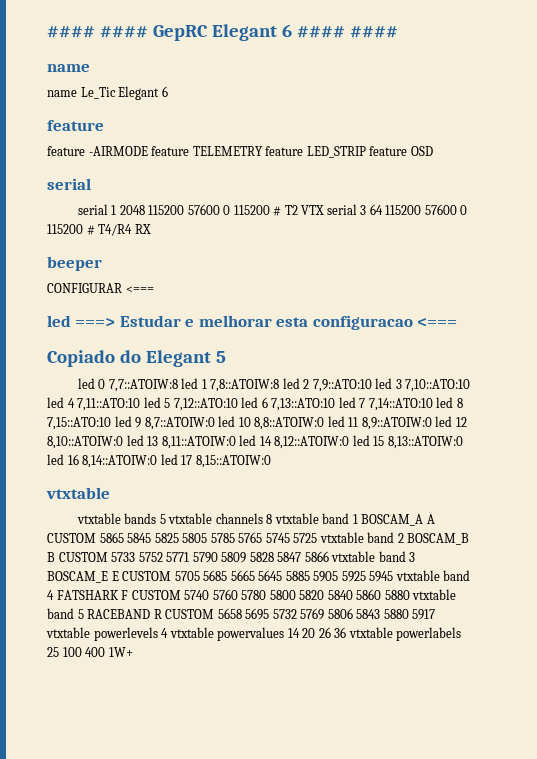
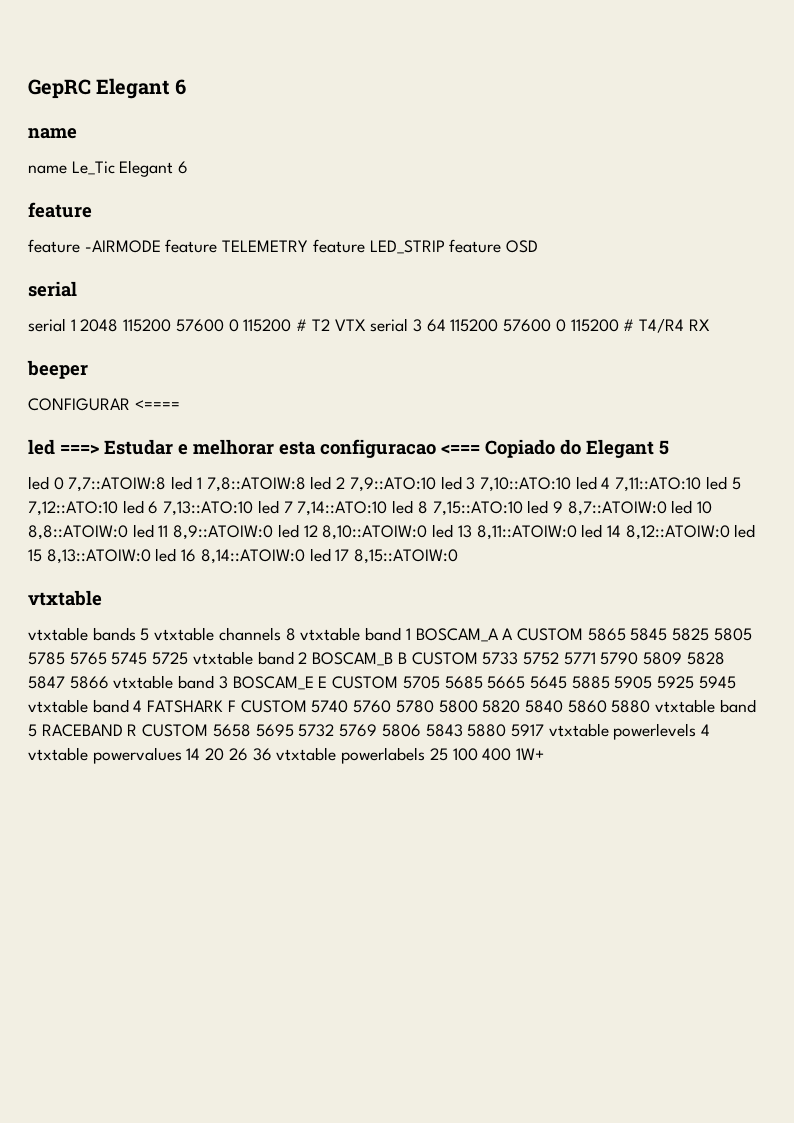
- #### #### GepRC Elegant 6 #### ####
+ GepRC Elegant 6
- CONFIGURAR <===
+ CONFIGURAR <====
- led ===> Estudar e melhorar esta configuracao <===
- Copiado do Elegant 5
+ led ===> Estudar e melhorar esta configuracao <=== Copiado do Elegant 5

